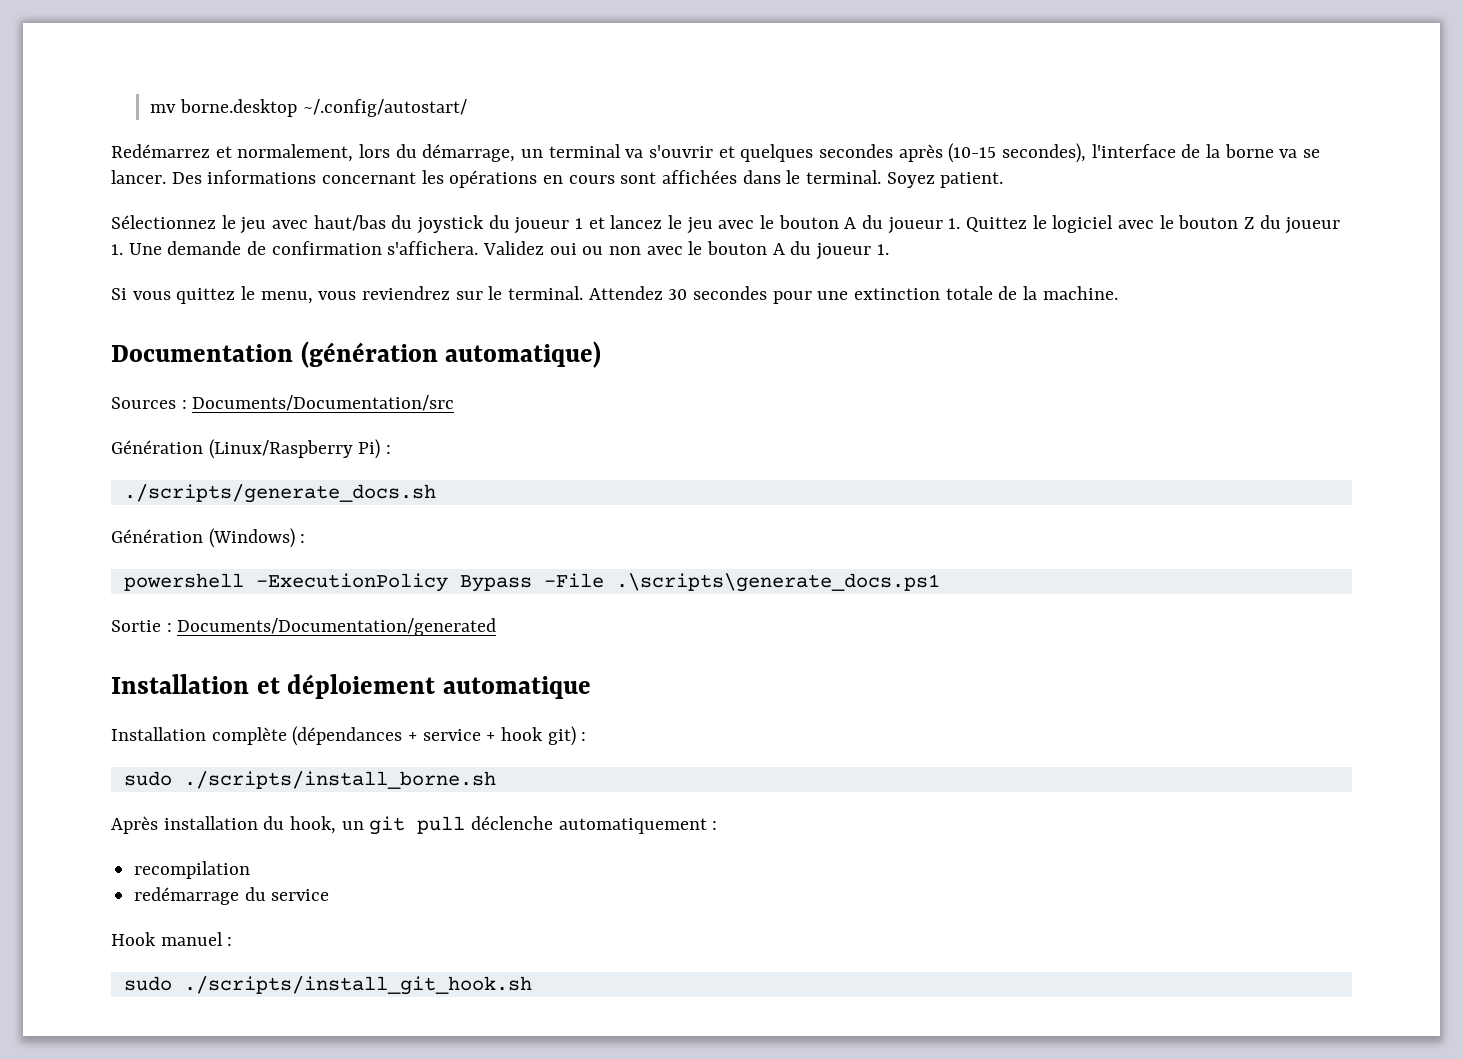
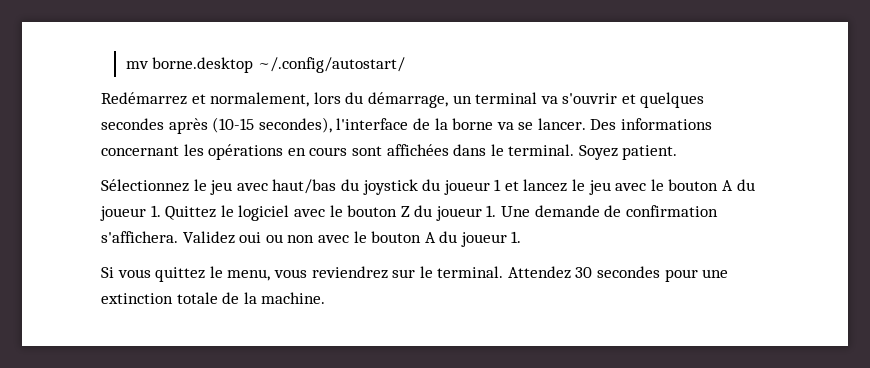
- Documentation (génération automatique)
- Sources : Documents/Documentation/src
- Génération (Linux/Raspberry Pi) :
- ./scripts/generate_docs.sh
- Génération (Windows) :
- powershell -ExecutionPolicy Bypass -File .\scripts\generate_docs.ps1
- Sortie : Documents/Documentation/generated
- Installation et déploiement automatique
- Installation complète (dépendances + service + hook git) :
- sudo ./scripts/install_borne.sh
- Après installation du hook, un git pull déclenche automatiquement :
- recompilation
- redémarrage du service
- Hook manuel :
- sudo ./scripts/install_git_hook.sh

